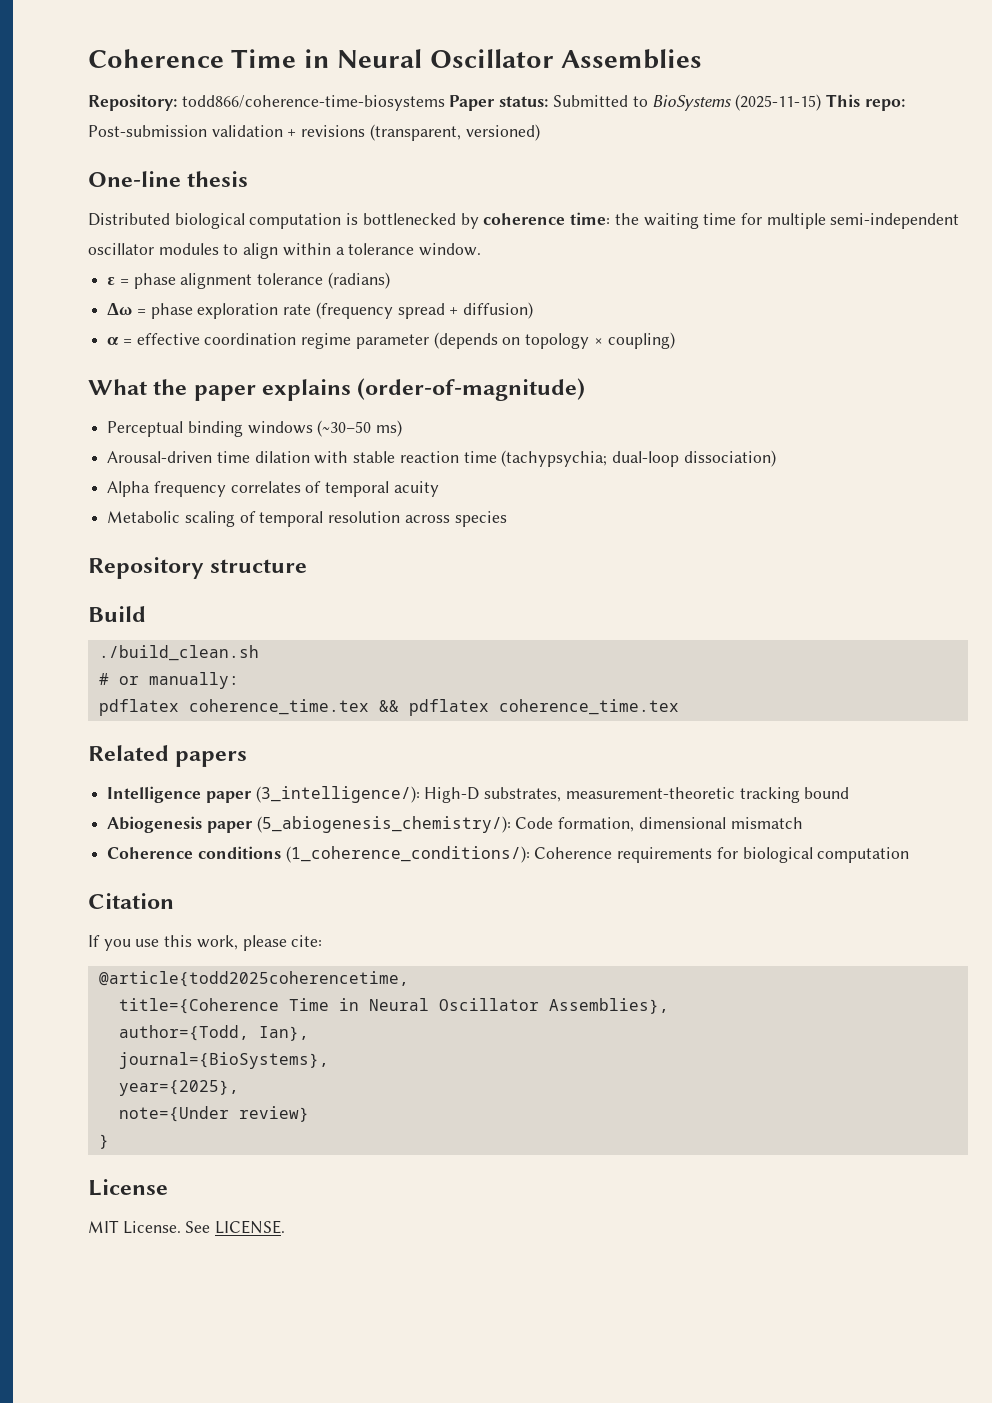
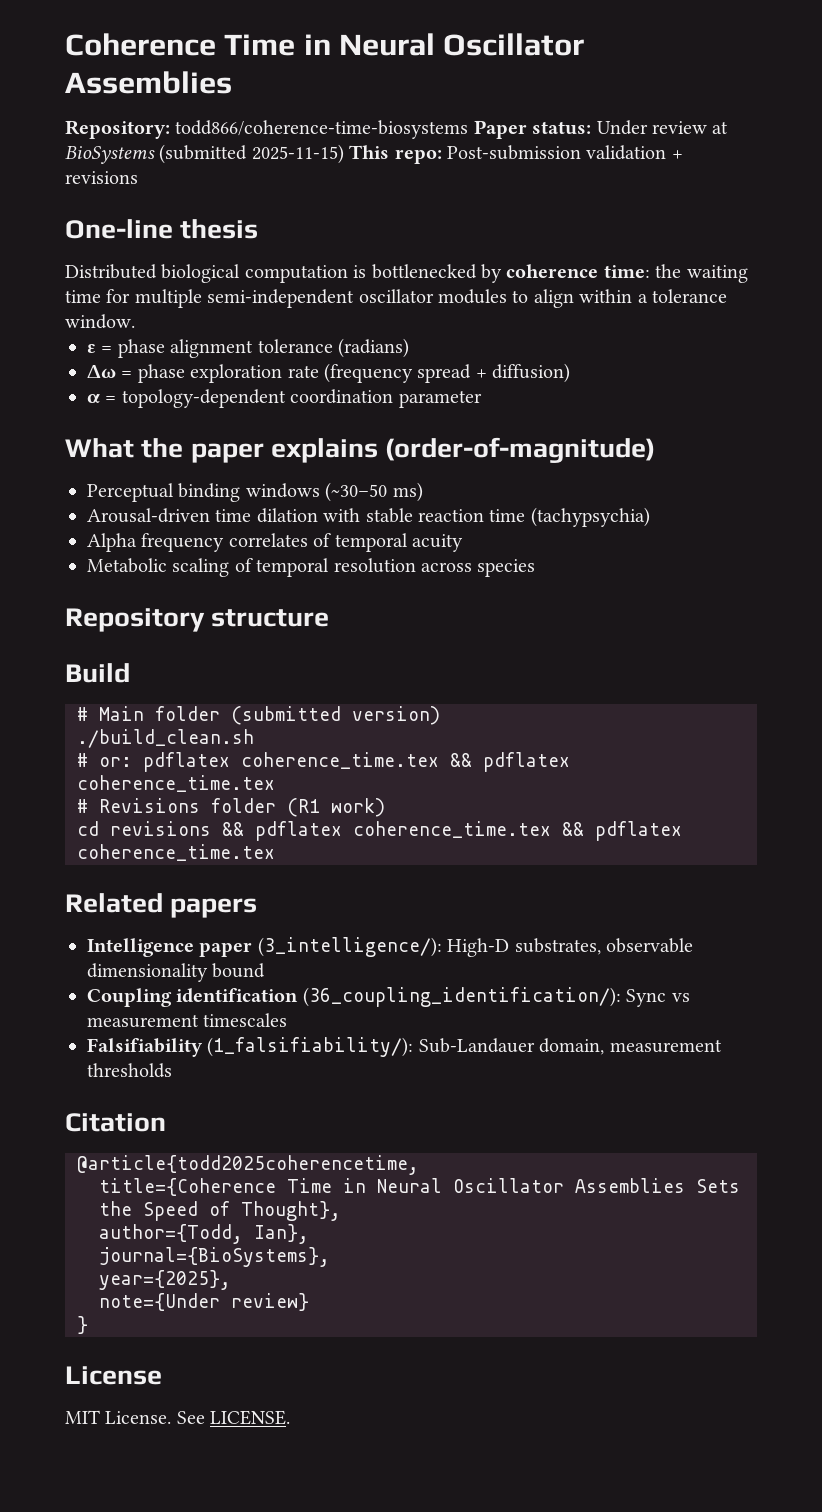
- Repository: todd866/coherence-time-biosystems Paper status: Submitted to BioSystems (2025-11-15) This repo: Post-submission validation + revisions (transparent, versioned)
+ Repository: todd866/coherence-time-biosystems Paper status: Under review at BioSystems (submitted 2025-11-15) This repo: Post-submission validation + revisions
- α = effective coordination regime parameter (depends on topology × coupling)
+ α = topology-dependent coordination parameter
- Arousal-driven time dilation with stable reaction time (tachypsychia; dual-loop dissociation)
+ Arousal-driven time dilation with stable reaction time (tachypsychia)
+ # Main folder (submitted version)
  ./build_clean.sh
- # or manually:
- pdflatex coherence_time.tex && pdflatex coherence_time.tex
+ # or: pdflatex coherence_time.tex && pdflatex coherence_time.tex
+ # Revisions folder (R1 work)
+ cd revisions && pdflatex coherence_time.tex && pdflatex coherence_time.tex
- Intelligence paper (3_intelligence/): High-D substrates, measurement-theoretic tracking bound
+ Intelligence paper (3_intelligence/): High-D substrates, observable dimensionality bound
- Abiogenesis paper (5_abiogenesis_chemistry/): Code formation, dimensional mismatch
- Coherence conditions (1_coherence_conditions/): Coherence requirements for biological computation
+ Coupling identification (36_coupling_identification/): Sync vs measurement timescales
+ Falsifiability (1_falsifiability/): Sub-Landauer domain, measurement thresholds
  Citation
- If you use this work, please cite:
- title={Coherence Time in Neural Oscillator Assemblies},
+ title={Coherence Time in Neural Oscillator Assemblies Sets the Speed of Thought},

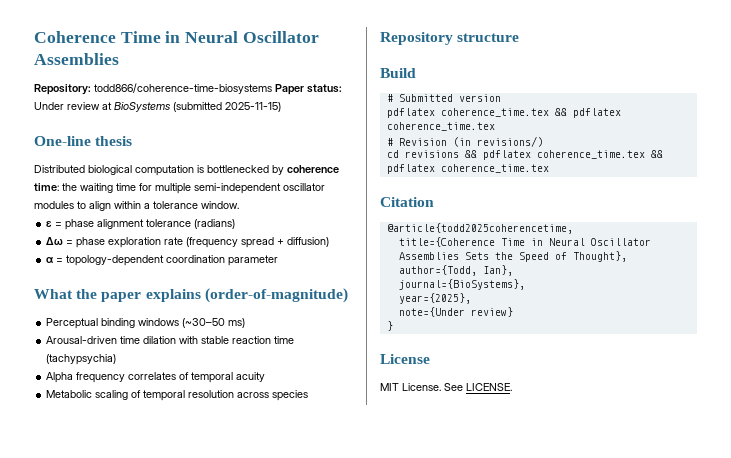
- Repository: todd866/coherence-time-biosystems Paper status: Under review at BioSystems (submitted 2025-11-15) This repo: Post-submission validation + revisions
+ Repository: todd866/coherence-time-biosystems Paper status: Under review at BioSystems (submitted 2025-11-15)
- # Main folder (submitted version)
- ./build_clean.sh
- # or: pdflatex coherence_time.tex && pdflatex coherence_time.tex
+ # Submitted version
+ pdflatex coherence_time.tex && pdflatex coherence_time.tex
- # Revisions folder (R1 work)
+ # Revision (in revisions/)
- Related papers
- Intelligence paper (3_intelligence/): High-D substrates, observable dimensionality bound
- Coupling identification (36_coupling_identification/): Sync vs measurement timescales
- Falsifiability (1_falsifiability/): Sub-Landauer domain, measurement thresholds

